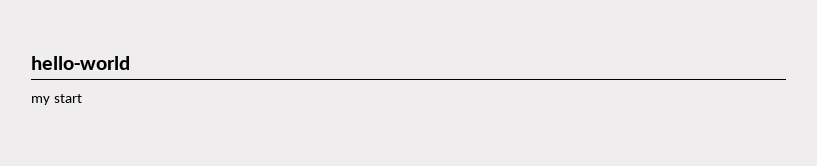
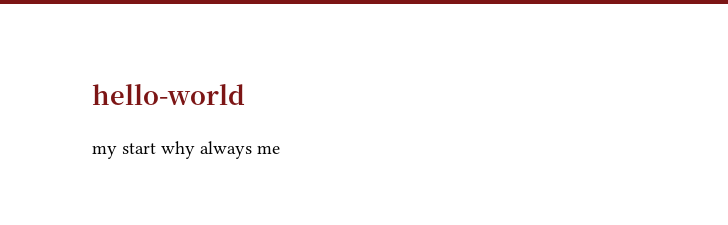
- my start
+ my start why always me

